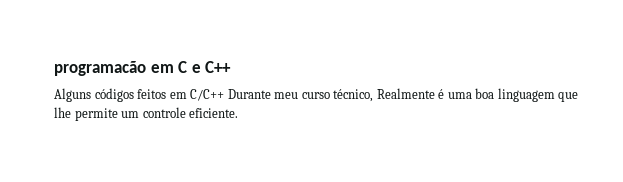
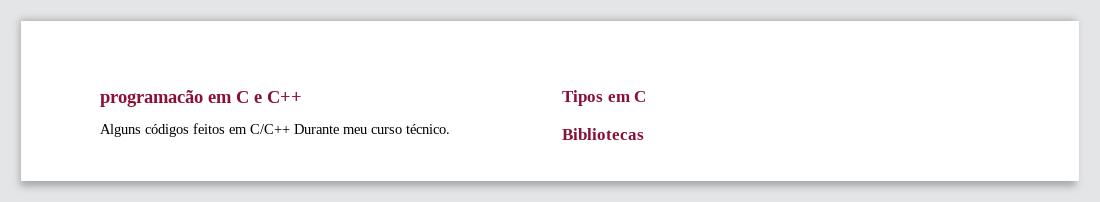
- Alguns códigos feitos em C/C++ Durante meu curso técnico, Realmente é uma boa linguagem que lhe permite um controle eficiente.
+ Alguns códigos feitos em C/C++ Durante meu curso técnico.
+ Tipos em C
+ Bibliotecas

